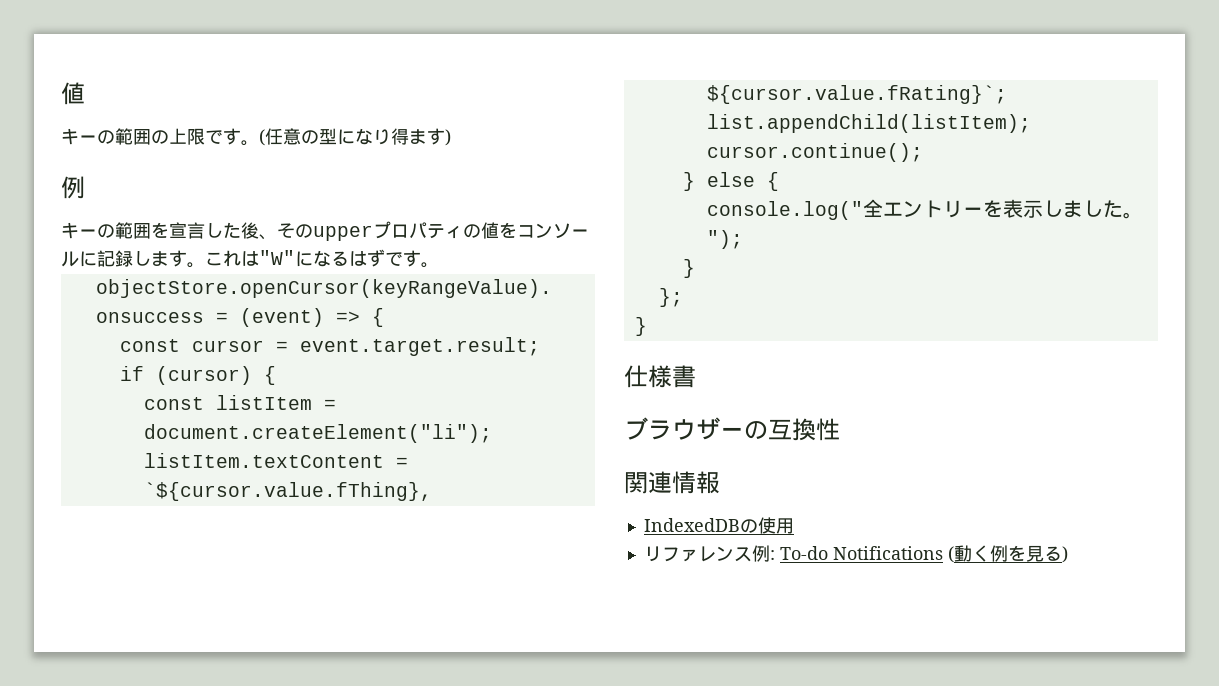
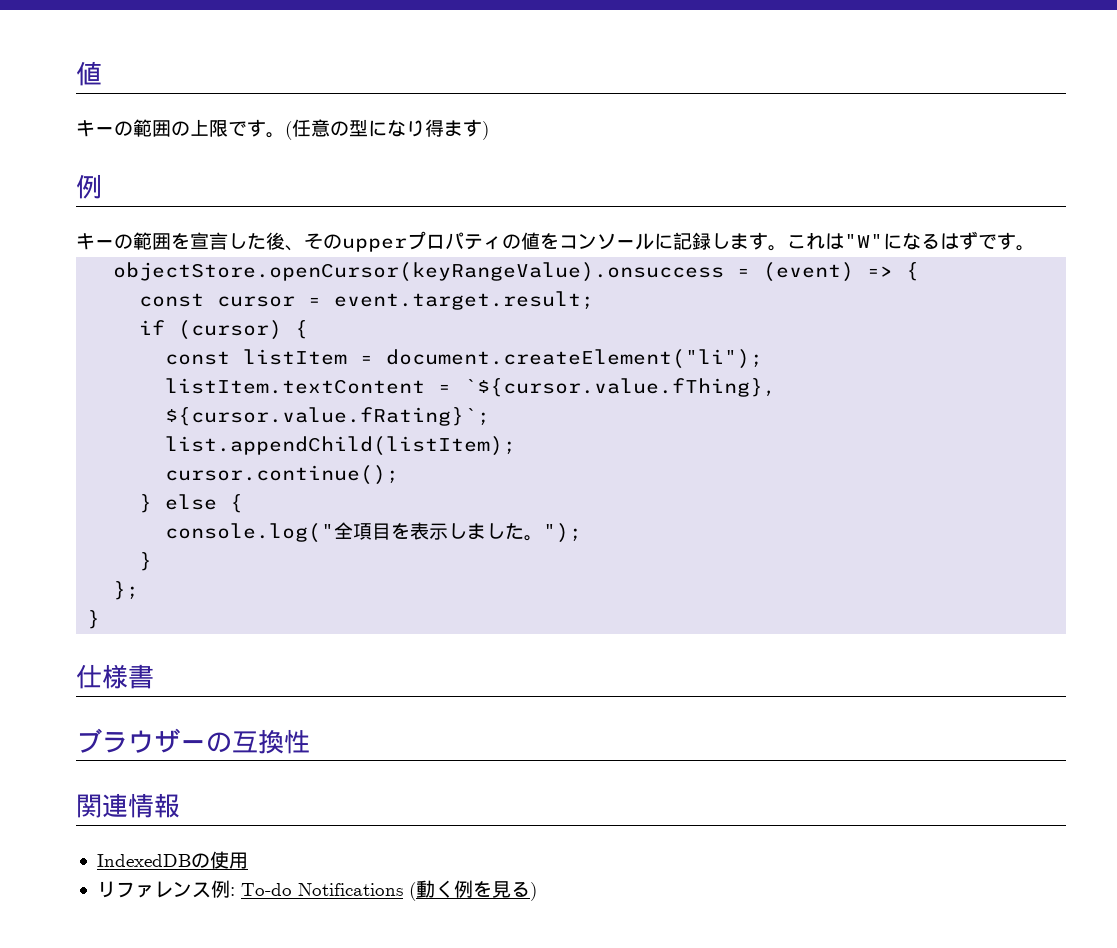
- console.log("全エントリーを表示しました。
+ console.log("全項目を表示しました。

